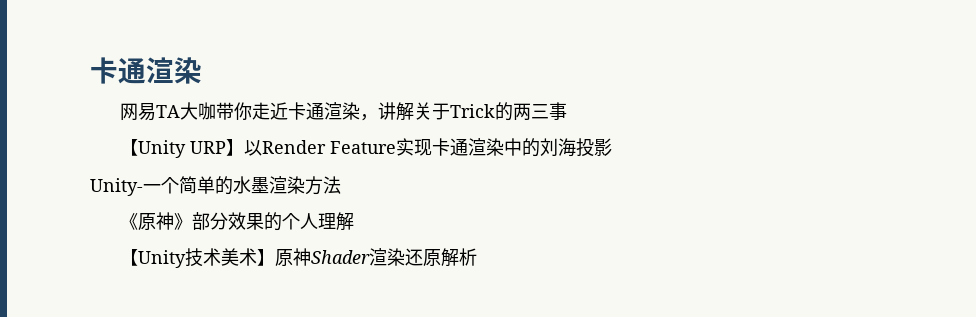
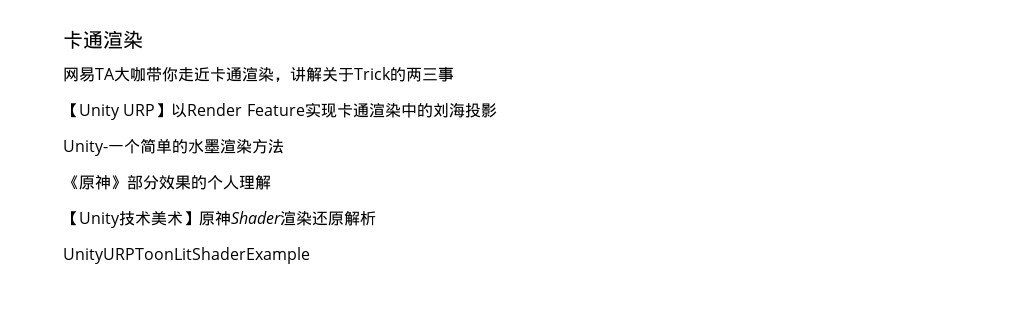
+ UnityURPToonLitShaderExample

